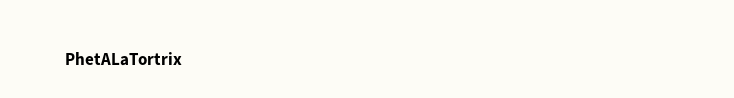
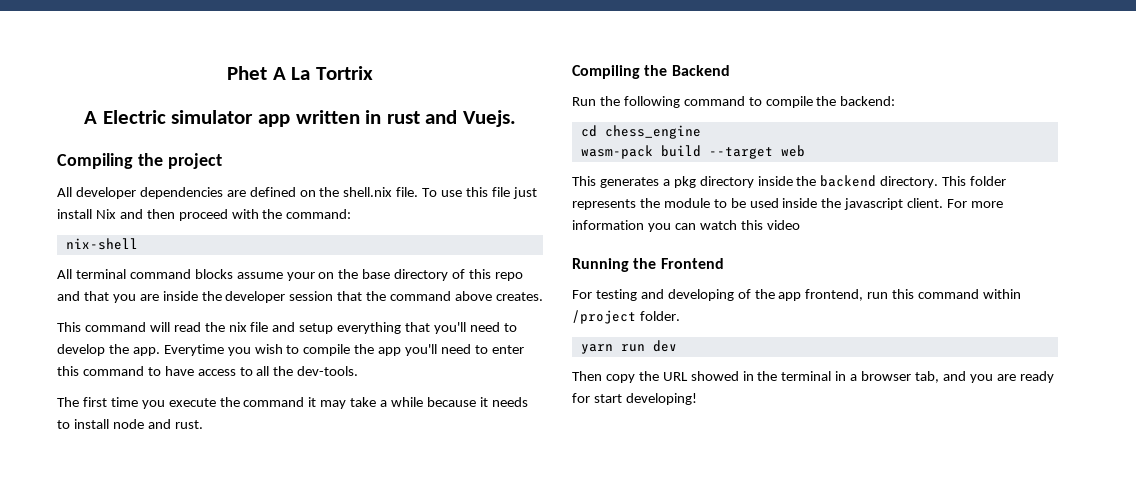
- PhetALaTortrix
+ Phet A La Tortrix
+ A Electric simulator app written in rust and Vuejs.
+ Compiling the project
+ All developer dependencies are defined on the shell.nix file. To use this file just install Nix and then proceed with the command:
+ nix-shell
+ All terminal command blocks assume your on the base directory of this repo and that you are inside the developer session that the command above creates.
+ This command will read the nix file and setup everything that you'll need to develop the app. Everytime you wish to compile the app you'll need to enter this command to have access to all the dev-tools.
+ The first time you execute the command it may take a while because it needs to install node and rust.
+ Compiling the Backend
+ Run the following command to compile the backend:
+ cd chess_engine
+ wasm-pack build --target web
+ This generates a pkg directory inside the backend directory. This folder represents the module to be used inside the javascript client. For more information you can watch this video
+ Running the Frontend
+ For testing and developing of the app frontend, run this command within /project folder.
+ yarn run dev
+ Then copy the URL showed in the terminal in a browser tab, and you are ready for start developing!

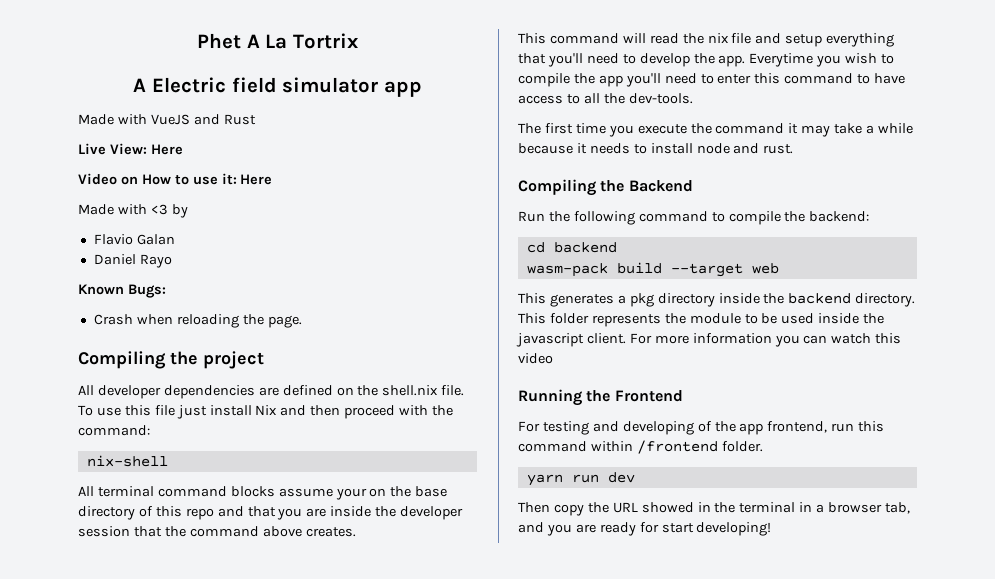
- A Electric simulator app written in rust and Vuejs.
+ A Electric field simulator app
+ Made with VueJS and Rust
+ Live View: Here
+ Video on How to use it: Here
+ Made with <3 by
+ Flavio Galan
+ Daniel Rayo
+ Known Bugs:
+ Crash when reloading the page.
- cd chess_engine
+ cd backend
- For testing and developing of the app frontend, run this command within /project folder.
+ For testing and developing of the app frontend, run this command within /frontend folder.

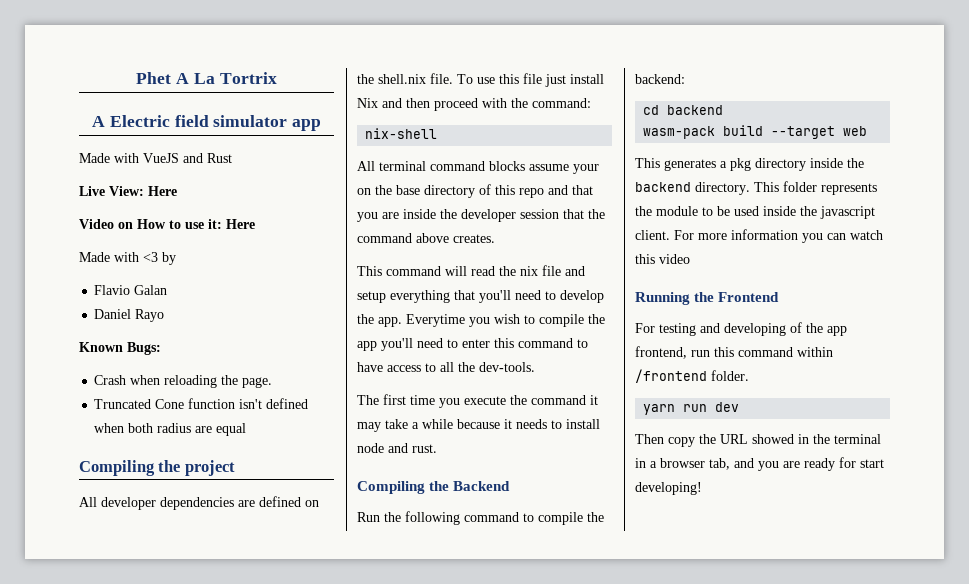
+ Truncated Cone function isn't defined when both radius are equal

